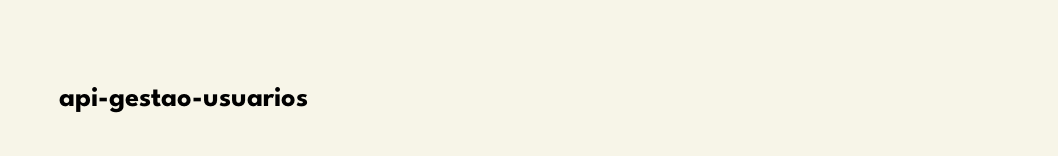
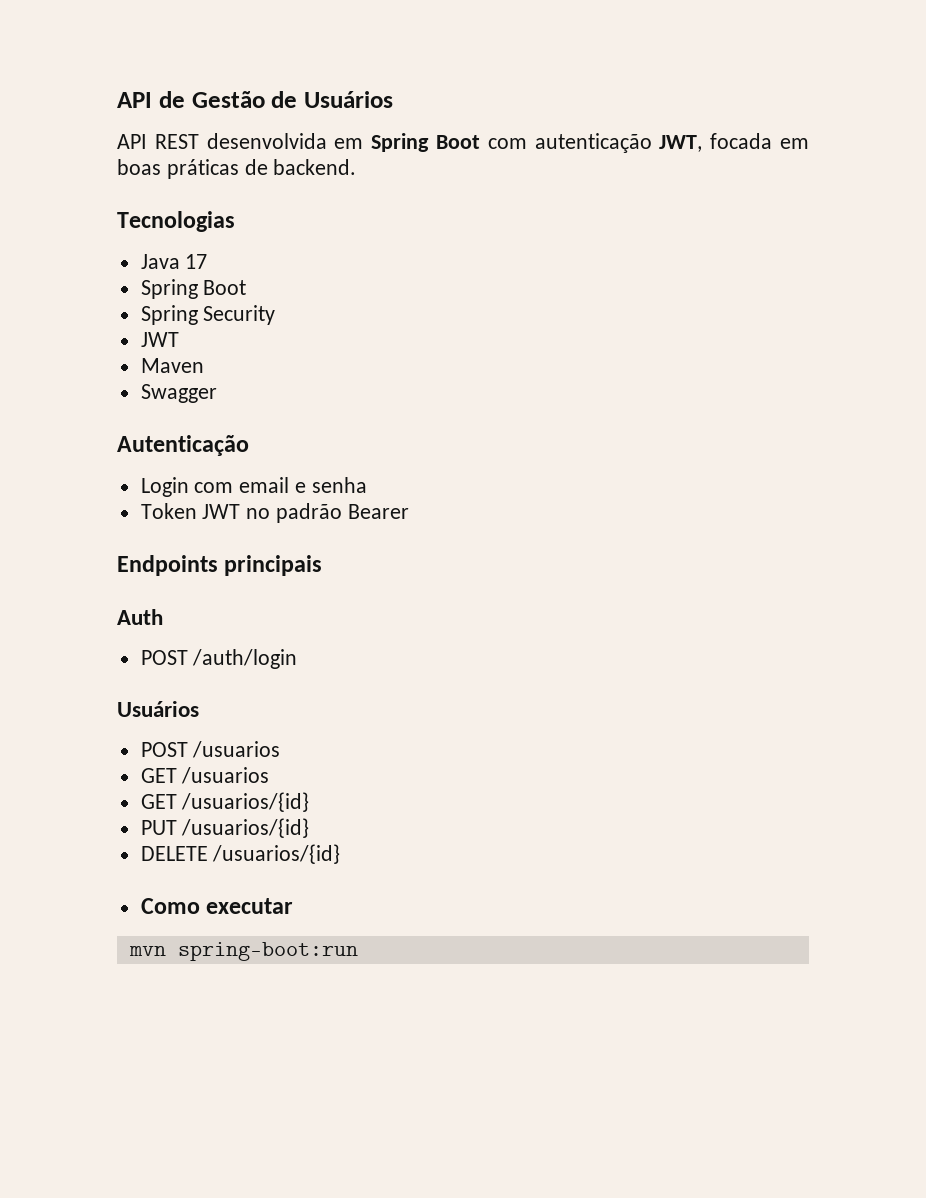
- api-gestao-usuarios
+ API de Gestão de Usuários
+ API REST desenvolvida em Spring Boot com autenticação JWT, focada em boas práticas de backend.
+ Tecnologias
+ Java 17
+ Spring Boot
+ Spring Security
+ JWT
+ Maven
+ Swagger
+ Autenticação
+ Login com email e senha
+ Token JWT no padrão Bearer
+ Endpoints principais
+ Auth
+ POST /auth/login
+ Usuários
+ POST /usuarios
+ GET /usuarios
+ GET /usuarios/{id}
+ PUT /usuarios/{id}
+ DELETE /usuarios/{id}
+ Como executar
+ mvn spring-boot:run

